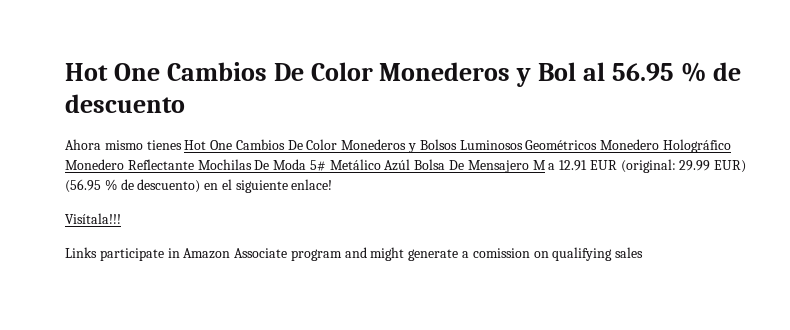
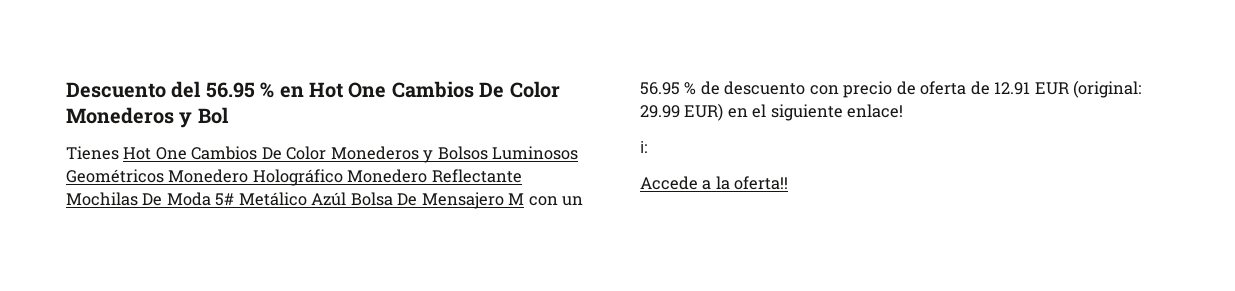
- Hot One Cambios De Color Monederos y Bol al 56.95 % de descuento
- Ahora mismo tienes Hot One Cambios De Color Monederos y Bolsos Luminosos Geométricos Monedero Holográfico Monedero Reflectante Mochilas De Moda 5# Metálico Azúl Bolsa De Mensajero M a 12.91 EUR (original: 29.99 EUR) (56.95 % de descuento) en el siguiente enlace!
+ Descuento del 56.95 % en Hot One Cambios De Color Monederos y Bol
+ Tienes Hot One Cambios De Color Monederos y Bolsos Luminosos Geométricos Monedero Holográfico Monedero Reflectante Mochilas De Moda 5# Metálico Azúl Bolsa De Mensajero M con un 56.95 % de descuento con precio de oferta de 12.91 EUR (original: 29.99 EUR) en el siguiente enlace!
- Visítala!!!
- Links participate in Amazon Associate program and might generate a comission on qualifying sales
+ ℹ:
+ Accede a la oferta!!

